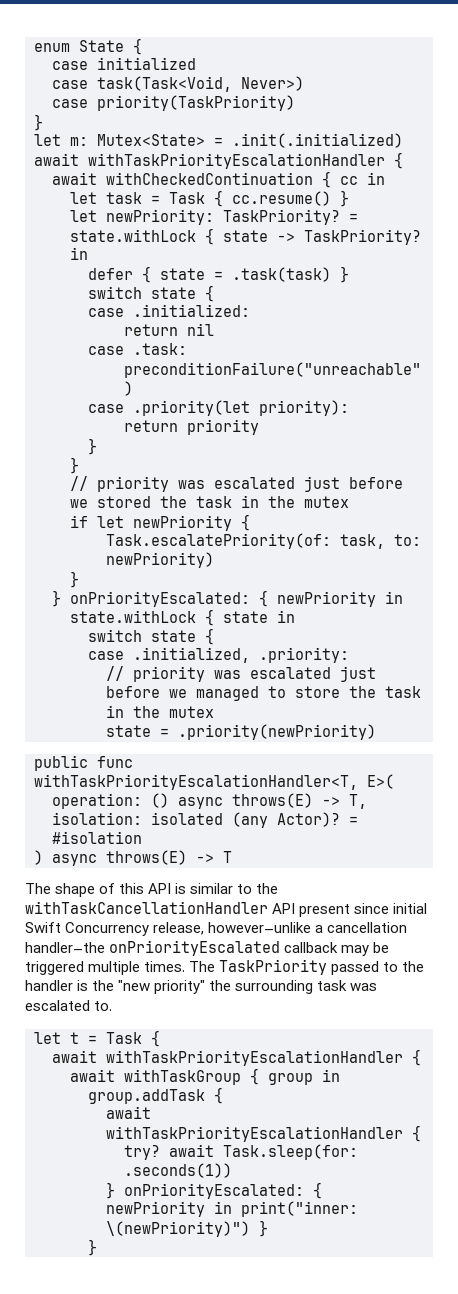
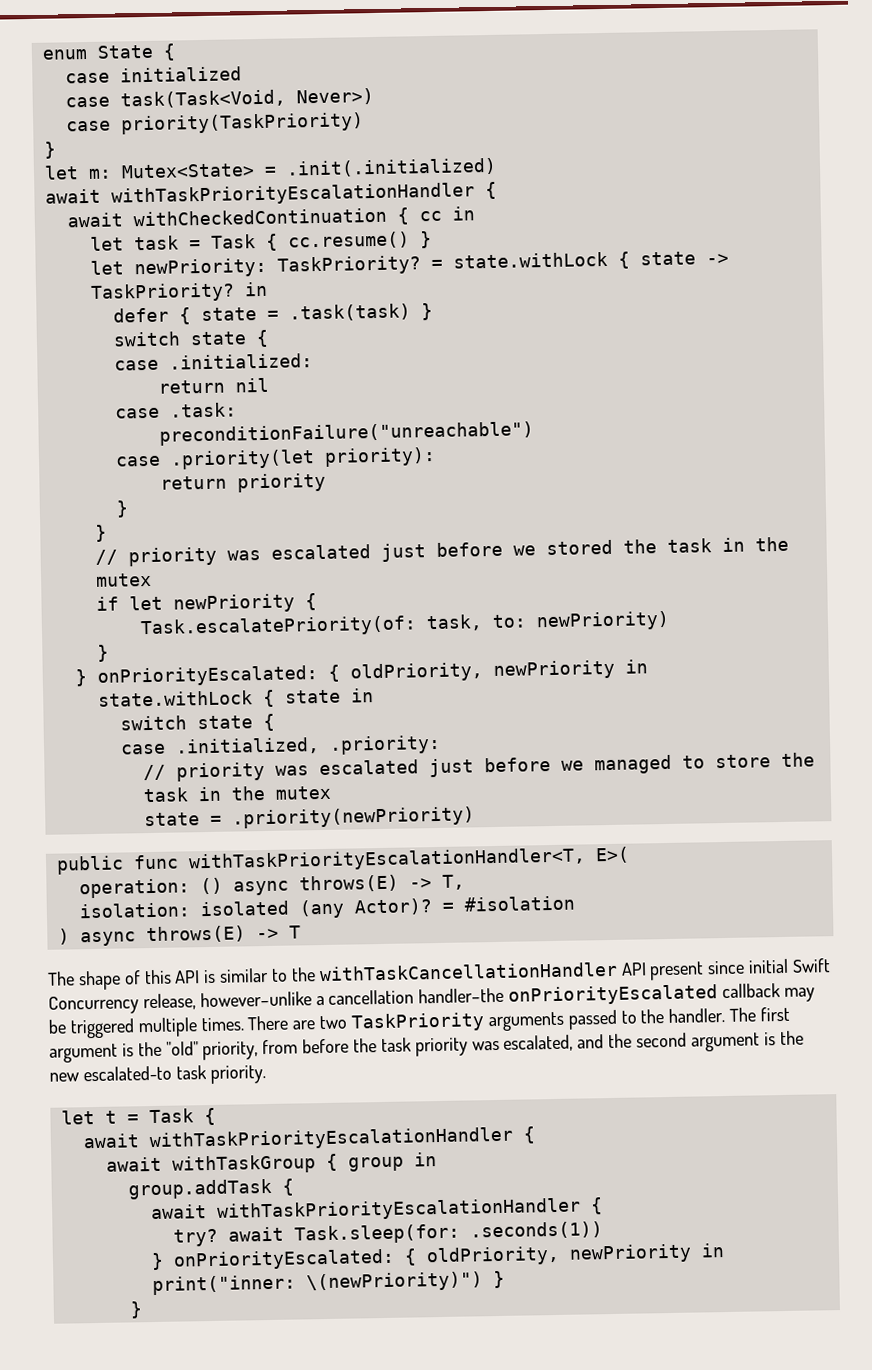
  Task.escalatePriority(of: task, to: newPriority)
  }
- } onPriorityEscalated: { newPriority in
+ } onPriorityEscalated: { oldPriority, newPriority in
- The TaskPriority passed to the handler is the "new priority" the surrounding task was escalated to.
+ There are two TaskPriority arguments passed to the handler. The first argument is the "old" priority, from before the task priority was escalated, and the second argument is the new escalated-to task priority.
- } onPriorityEscalated: { newPriority in print("inner: \(newPriority)") }
+ } onPriorityEscalated: { oldPriority, newPriority in print("inner: \(newPriority)") }

